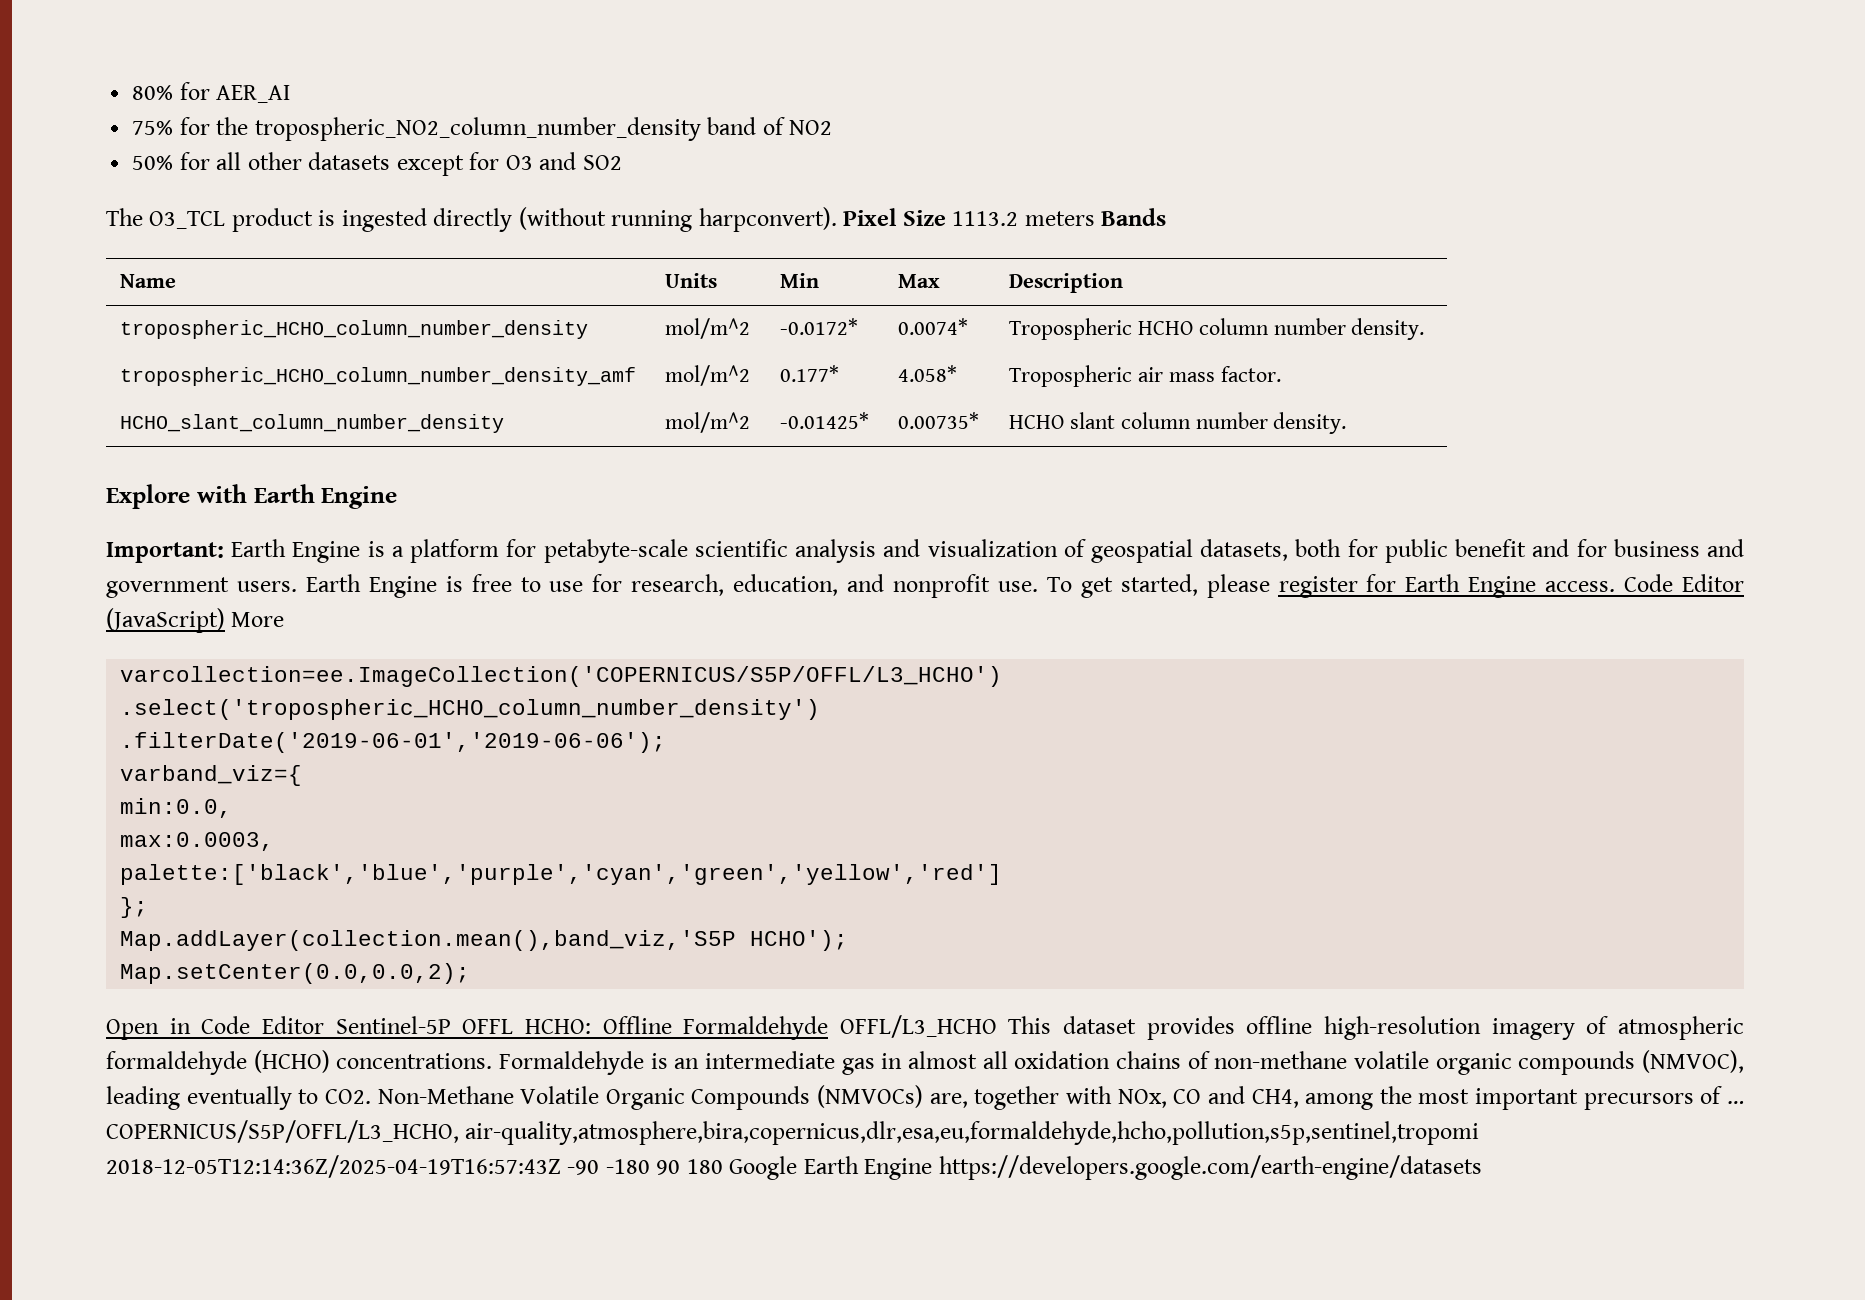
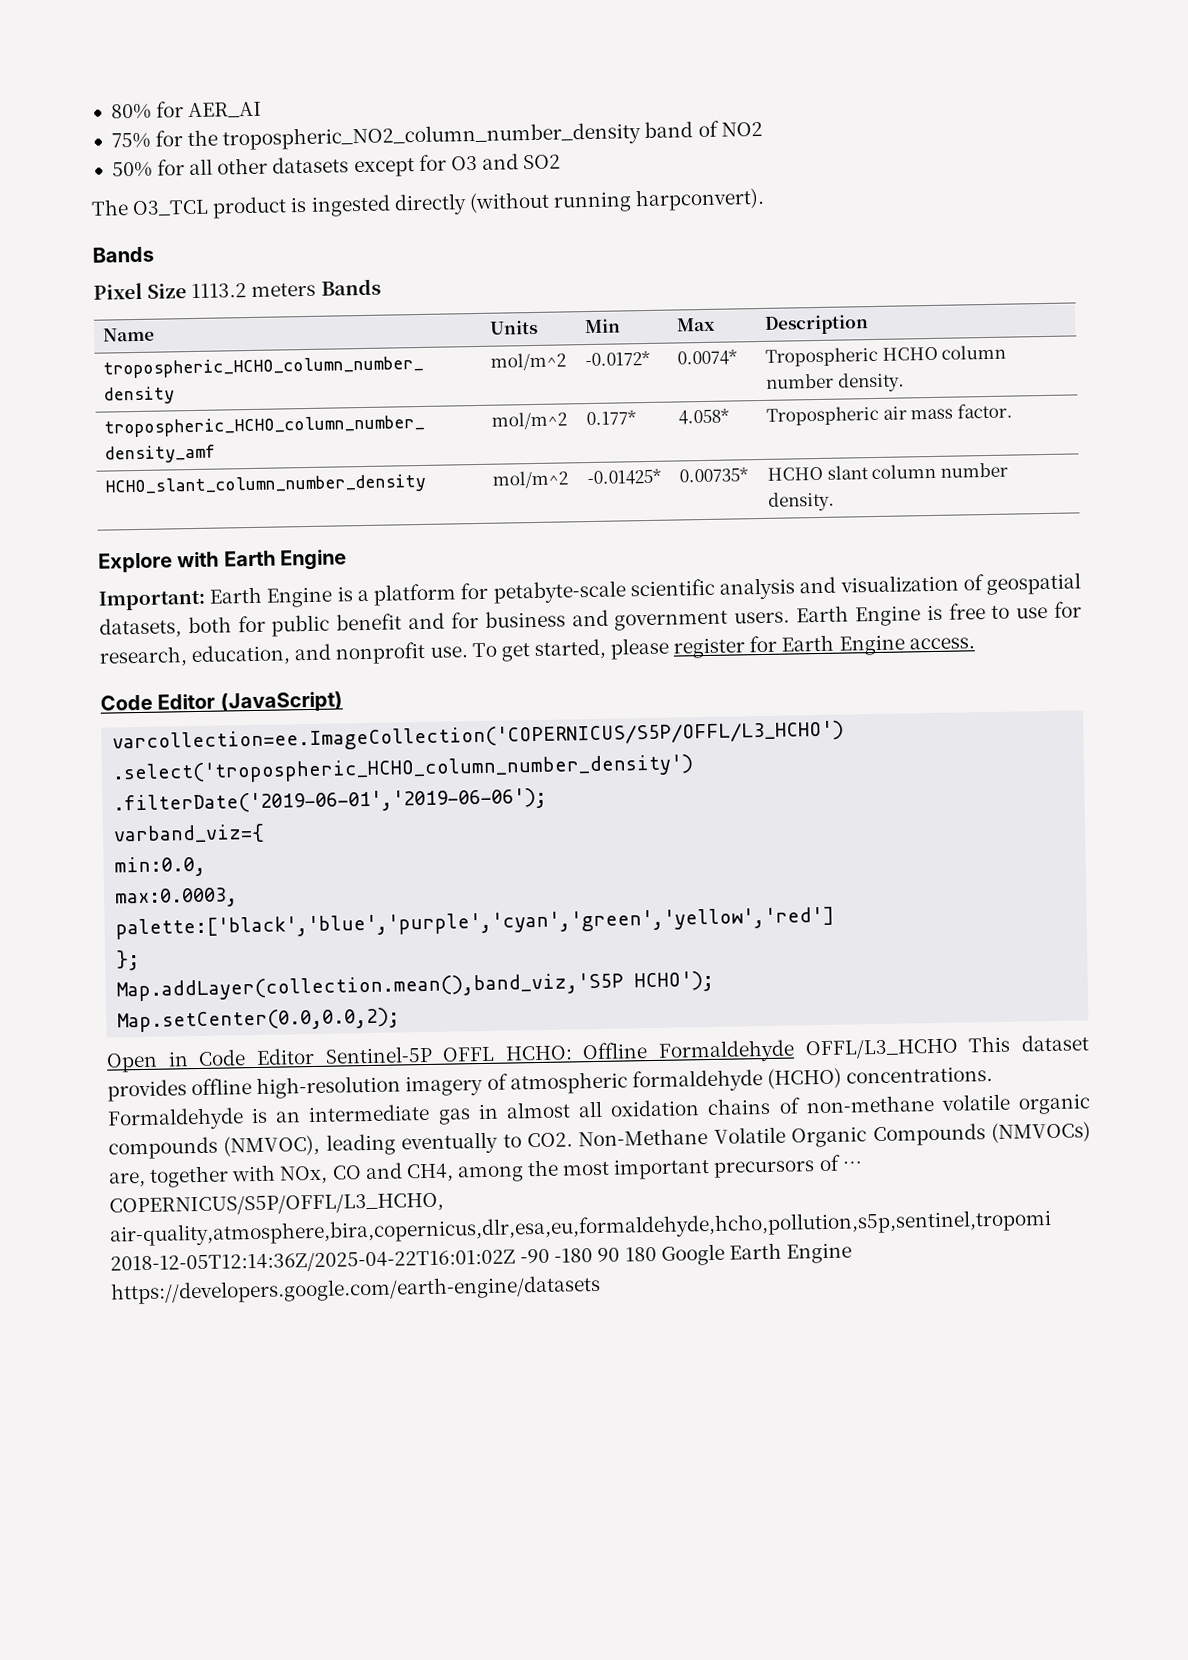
- The O3_TCL product is ingested directly (without running harpconvert). Pixel Size 1113.2 meters Bands
+ The O3_TCL product is ingested directly (without running harpconvert).
+ Bands
+ Pixel Size 1113.2 meters Bands
- To get started, please register for Earth Engine access. Code Editor (JavaScript) More
+ To get started, please register for Earth Engine access.
+ Code Editor (JavaScript)
- COPERNICUS/S5P/OFFL/L3_HCHO, air-quality,atmosphere,bira,copernicus,dlr,esa,eu,formaldehyde,hcho,pollution,s5p,sentinel,tropomi 2018-12-05T12:14:36Z/2025-04-19T16:57:43Z -90 -180 90 180 Google Earth Engine https://developers.google.com/earth-engine/datasets
+ COPERNICUS/S5P/OFFL/L3_HCHO, air-quality,atmosphere,bira,copernicus,dlr,esa,eu,formaldehyde,hcho,pollution,s5p,sentinel,tropomi 2018-12-05T12:14:36Z/2025-04-22T16:01:02Z -90 -180 90 180 Google Earth Engine https://developers.google.com/earth-engine/datasets

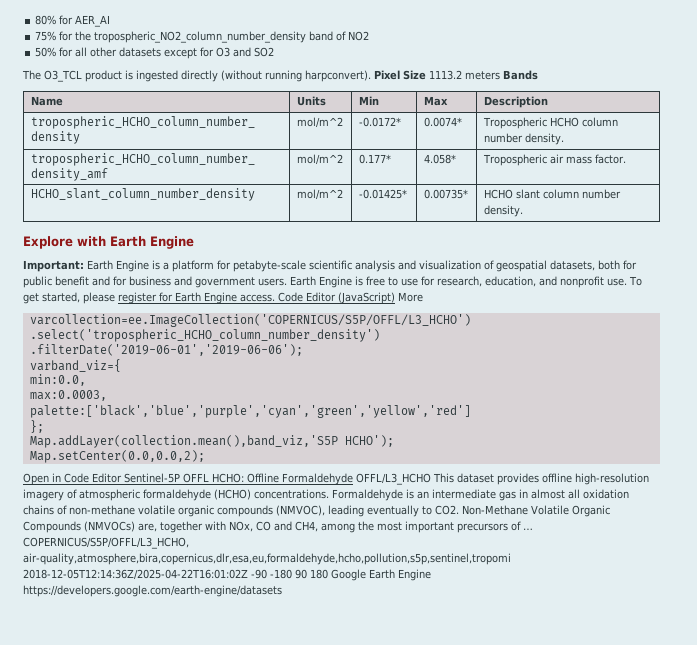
- The O3_TCL product is ingested directly (without running harpconvert).
- Bands
- Pixel Size 1113.2 meters Bands
+ The O3_TCL product is ingested directly (without running harpconvert). Pixel Size 1113.2 meters Bands
- To get started, please register for Earth Engine access.
- Code Editor (JavaScript)
+ To get started, please register for Earth Engine access. Code Editor (JavaScript) More

